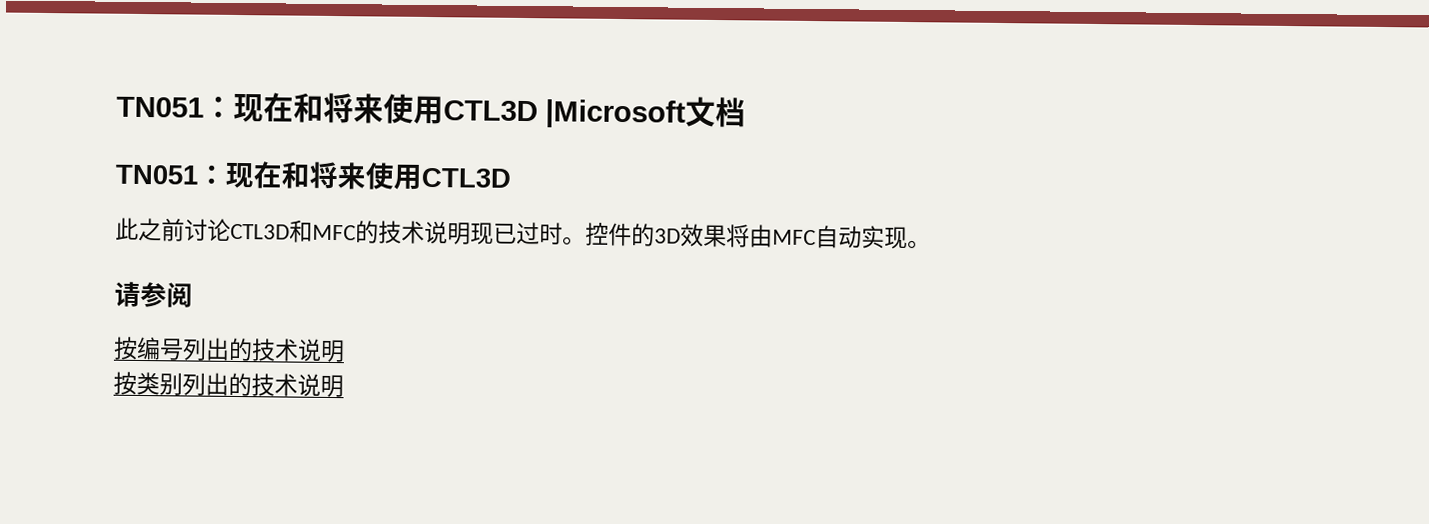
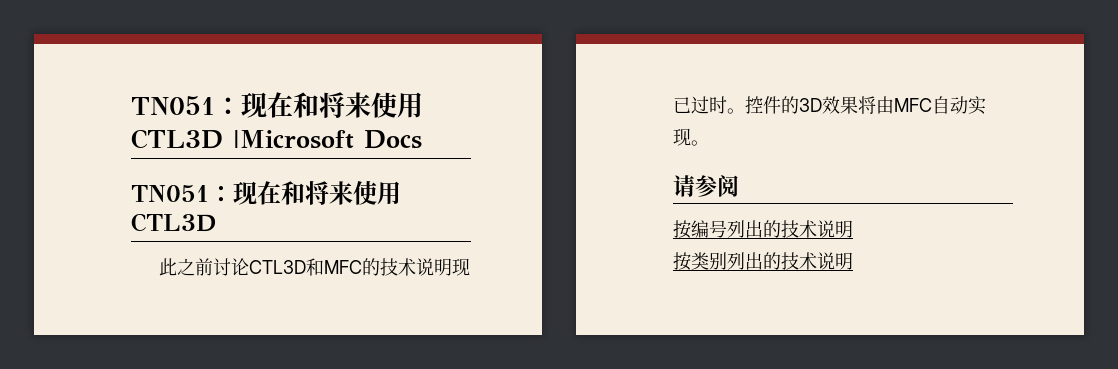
- TN051：现在和将来使用CTL3D |Microsoft文档
+ TN051：现在和将来使用CTL3D |Microsoft Docs

